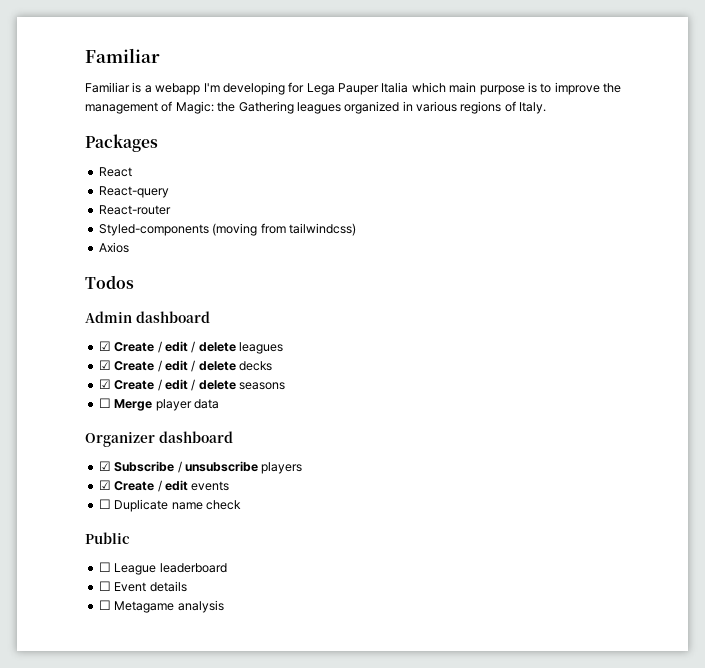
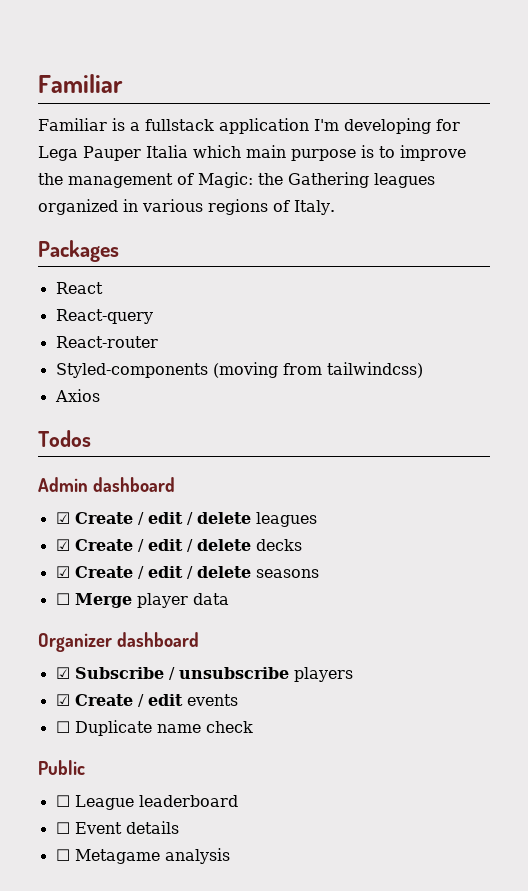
- Familiar is a webapp I'm developing for Lega Pauper Italia which main purpose is to improve the management of Magic: the Gathering leagues organized in various regions of Italy.
+ Familiar is a fullstack application I'm developing for Lega Pauper Italia which main purpose is to improve the management of Magic: the Gathering leagues organized in various regions of Italy.

